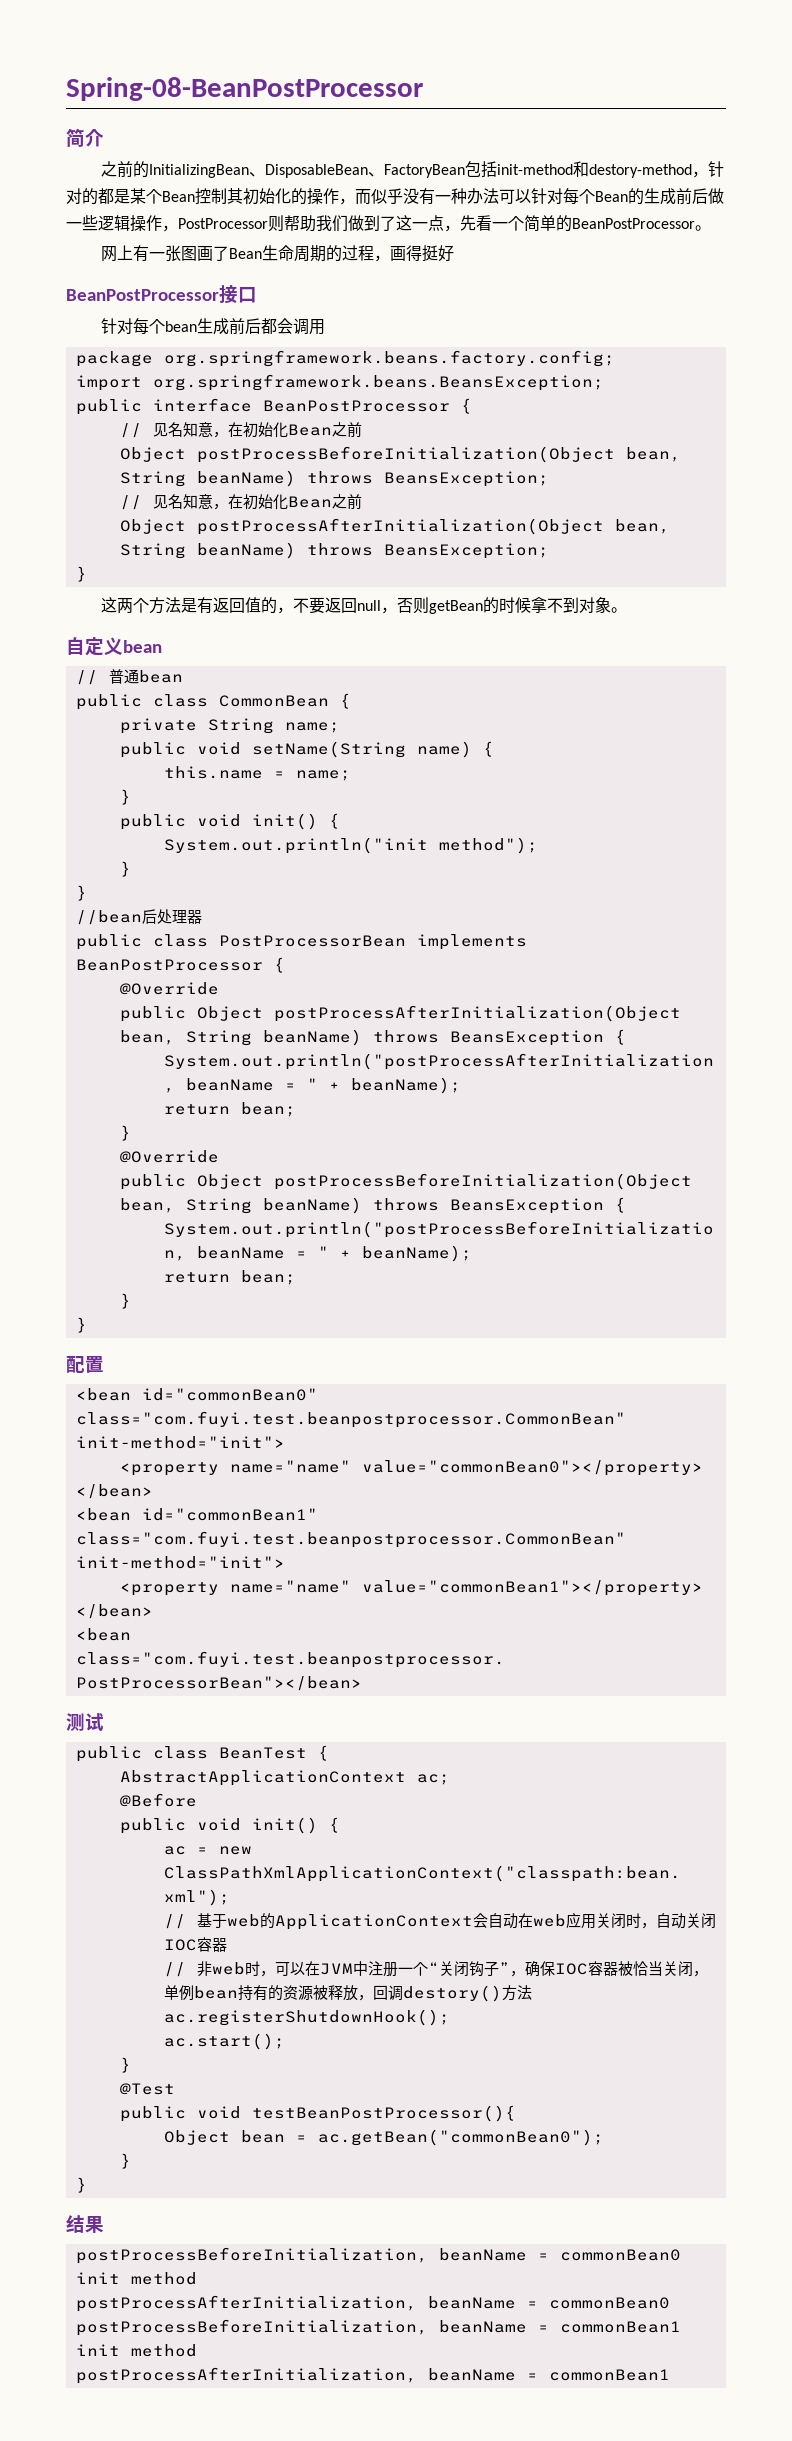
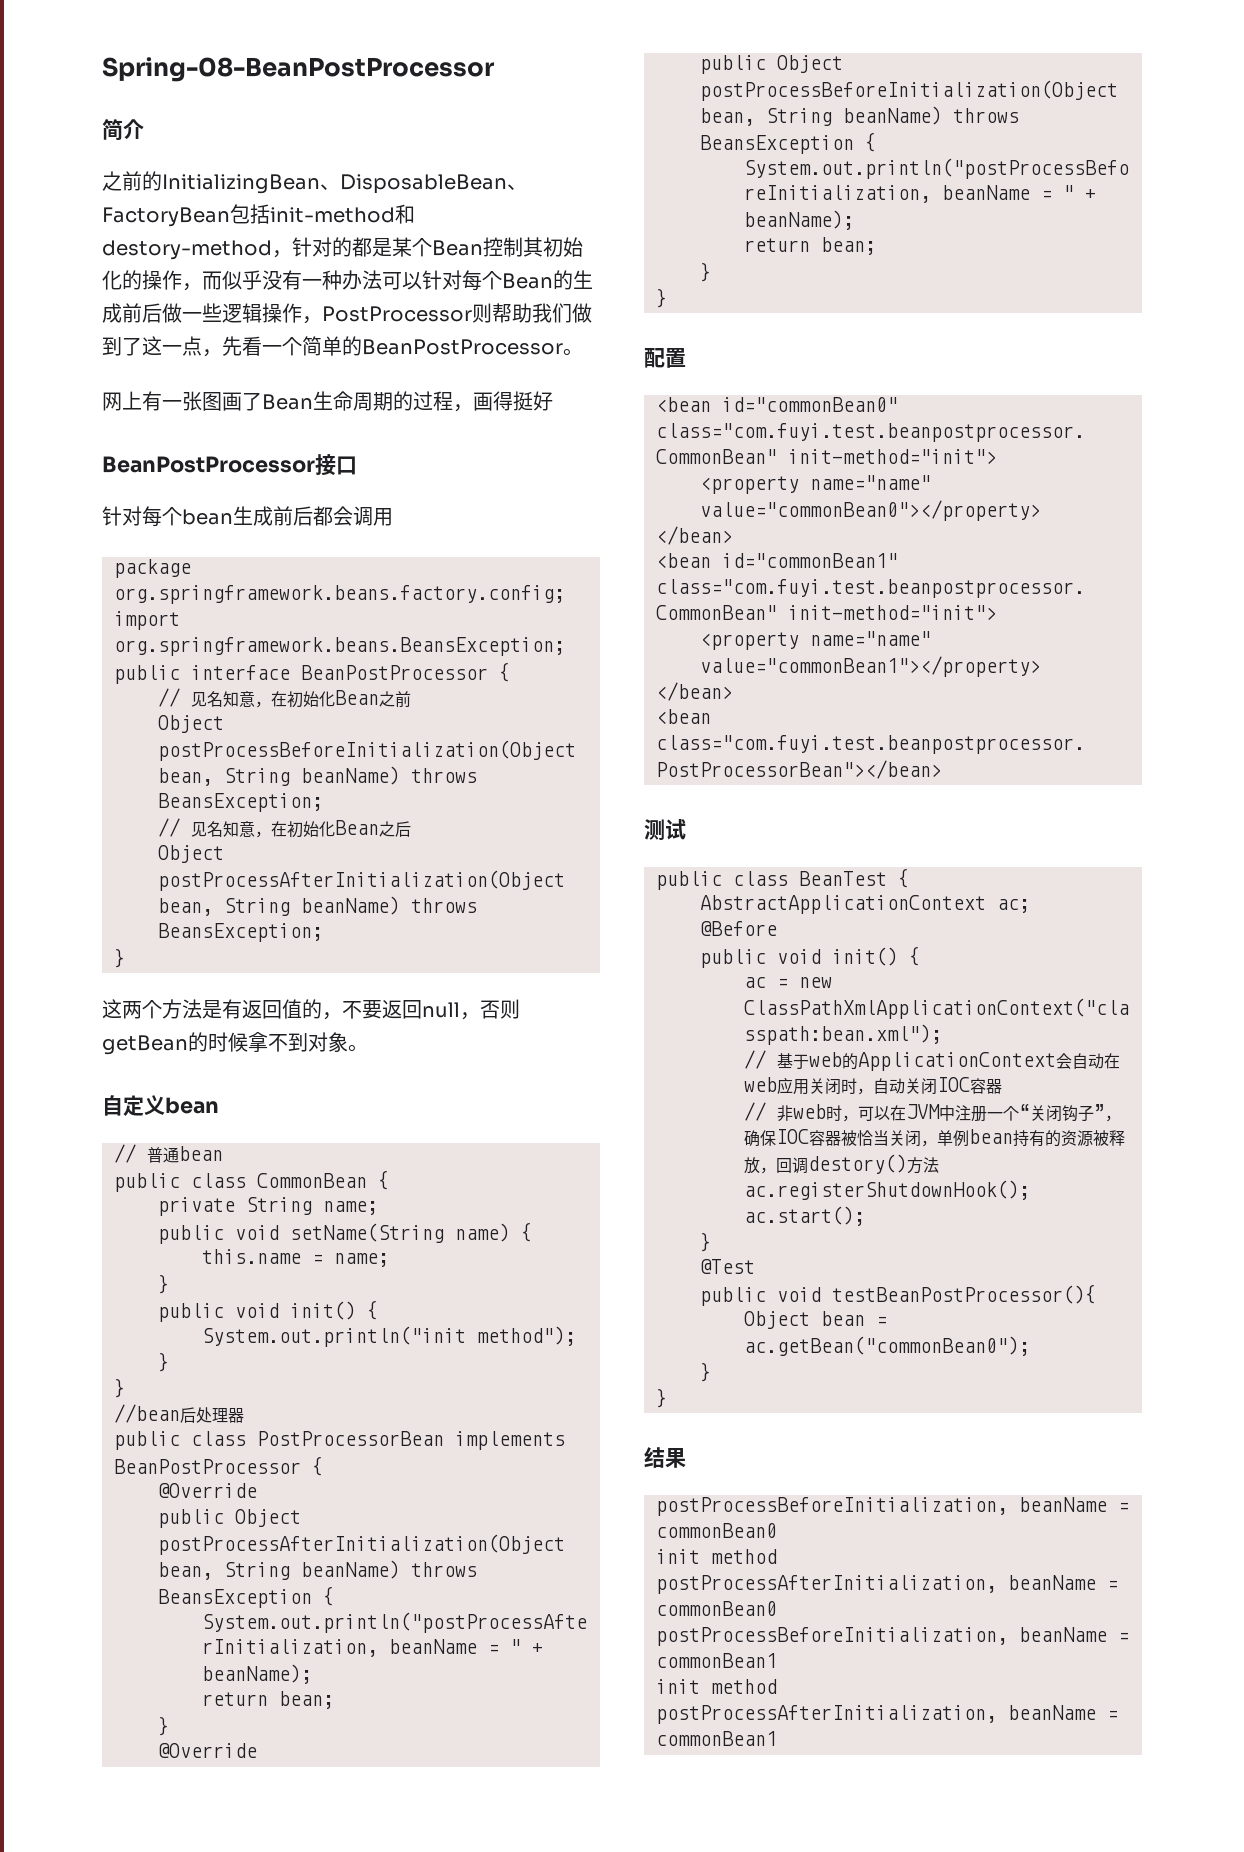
  Object postProcessBeforeInitialization(Object bean, String beanName) throws BeansException;
- // 见名知意，在初始化Bean之前
+ // 见名知意，在初始化Bean之后

